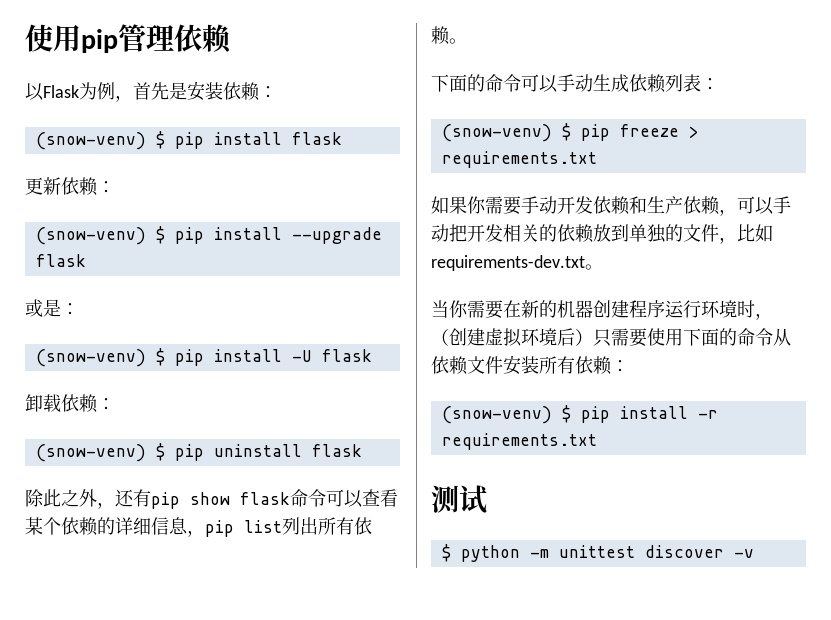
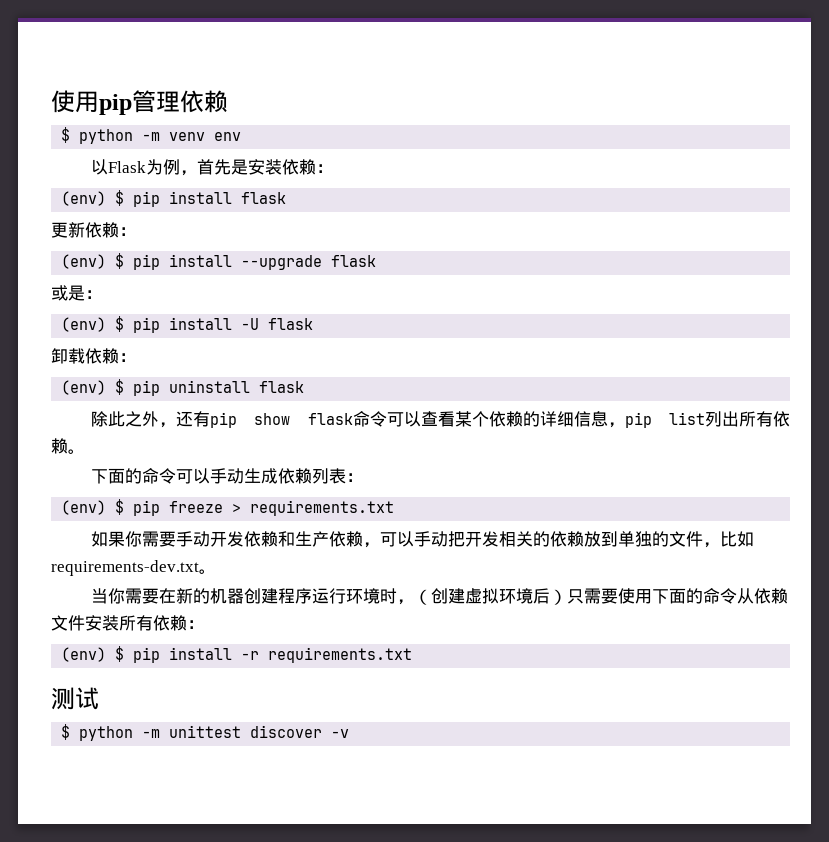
+ $ python -m venv env
- (snow-venv) $ pip install flask
+ (env) $ pip install flask
- (snow-venv) $ pip install --upgrade flask
+ (env) $ pip install --upgrade flask
- (snow-venv) $ pip install -U flask
+ (env) $ pip install -U flask
- (snow-venv) $ pip uninstall flask
+ (env) $ pip uninstall flask
- (snow-venv) $ pip freeze > requirements.txt
+ (env) $ pip freeze > requirements.txt
- (snow-venv) $ pip install -r requirements.txt
+ (env) $ pip install -r requirements.txt

